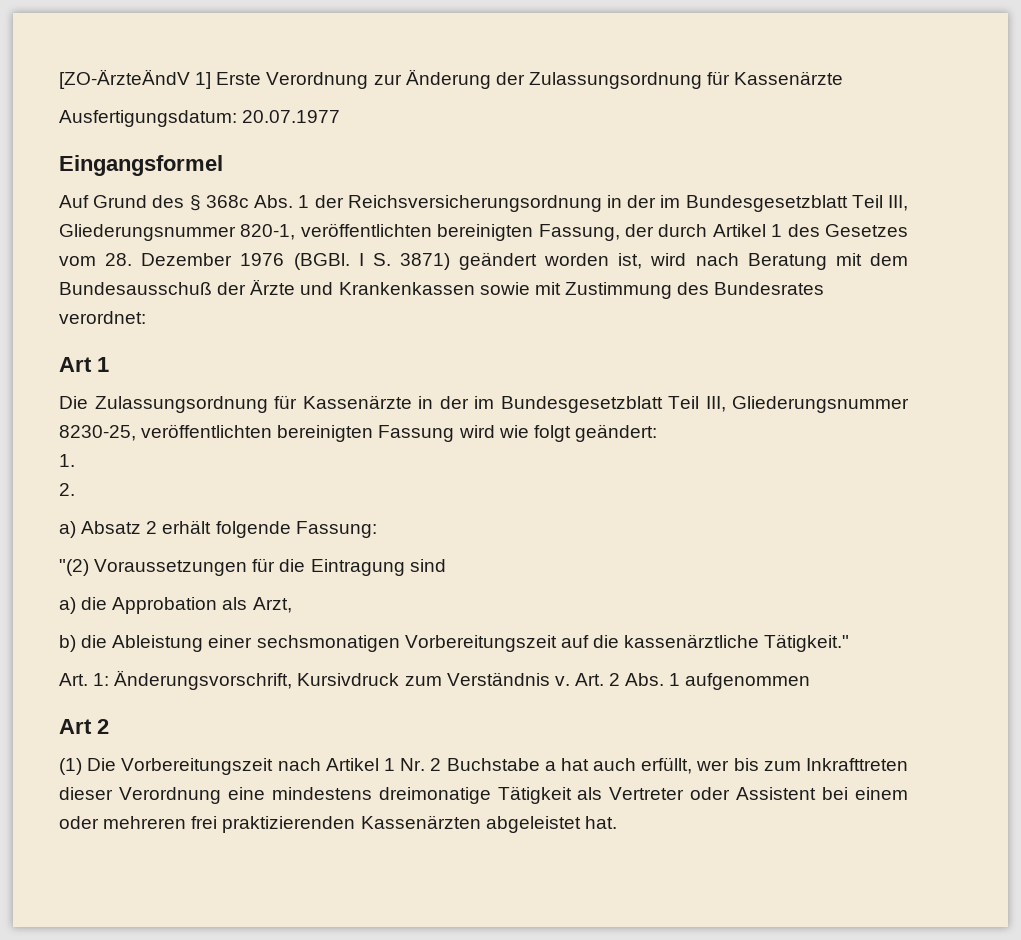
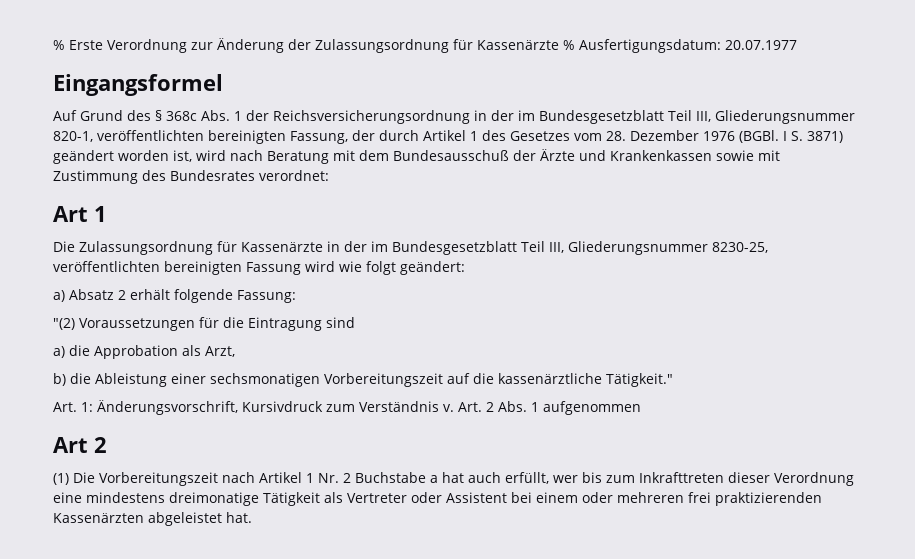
- [ZO-ÄrzteÄndV 1] Erste Verordnung zur Änderung der Zulassungsordnung für Kassenärzte
- Ausfertigungsdatum: 20.07.1977
+ % Erste Verordnung zur Änderung der Zulassungsordnung für Kassenärzte % Ausfertigungsdatum: 20.07.1977
- 1.
- 2.

